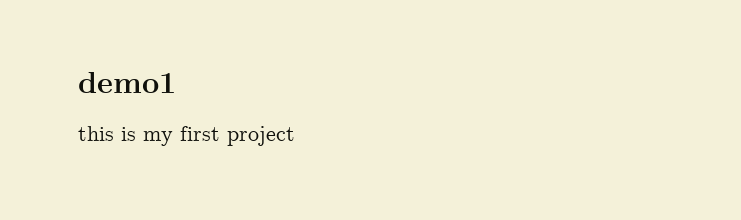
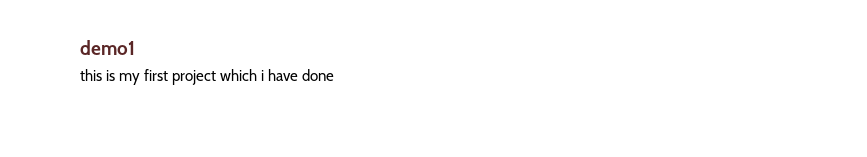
- this is my first project
+ this is my first project which i have done

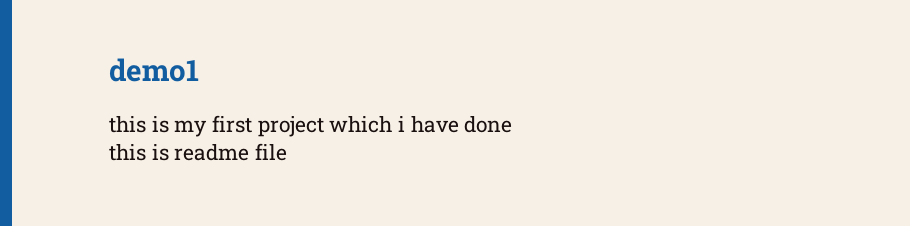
+ this is readme file

